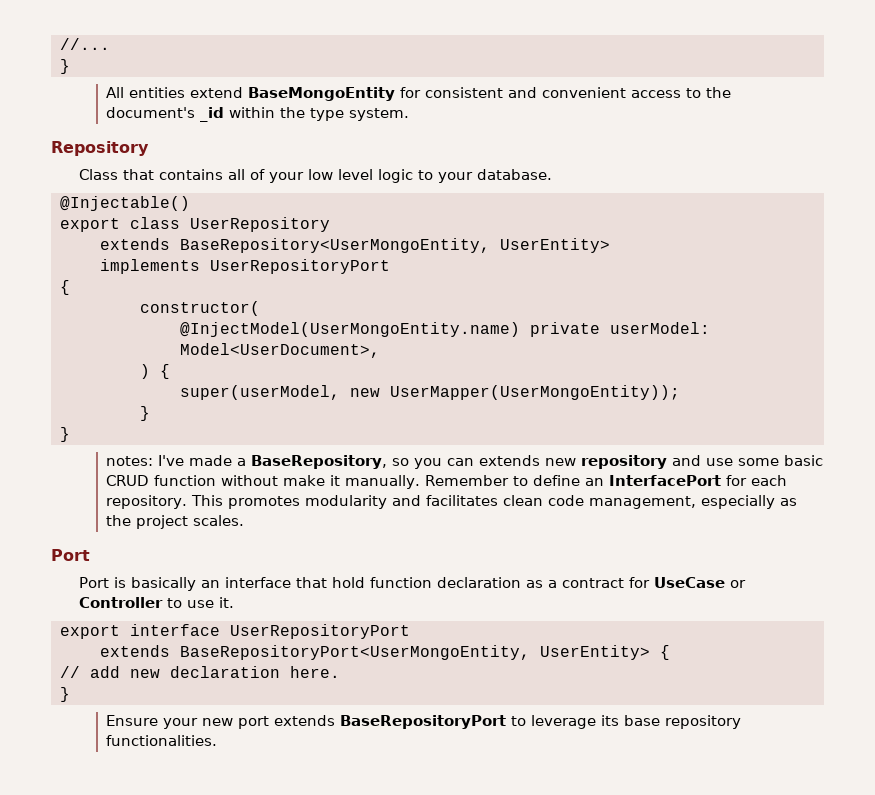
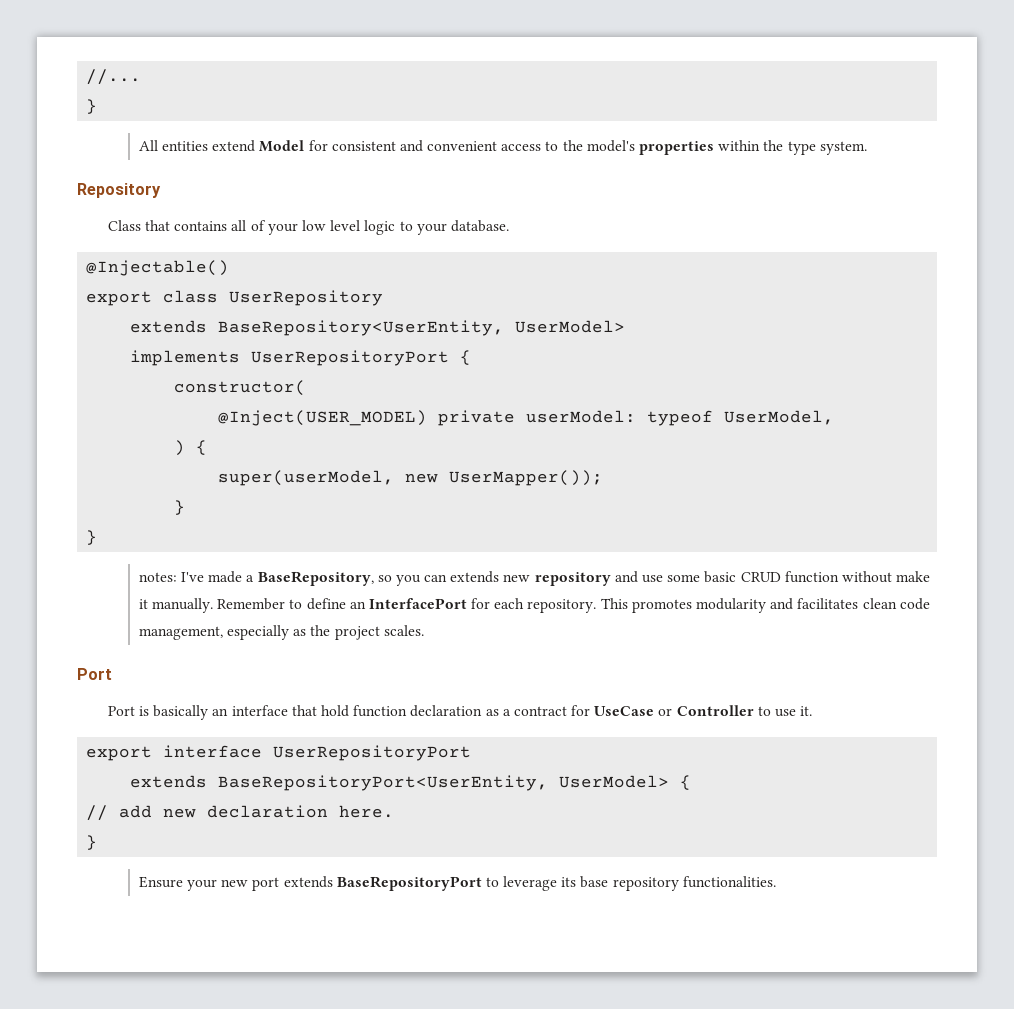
- All entities extend BaseMongoEntity for consistent and convenient access to the document's _id within the type system.
+ All entities extend Model for consistent and convenient access to the model's properties within the type system.
- extends BaseRepository<UserMongoEntity, UserEntity>
+ extends BaseRepository<UserEntity, UserModel>
- implements UserRepositoryPort
- {
+ implements UserRepositoryPort {
- @InjectModel(UserMongoEntity.name) private userModel: Model<UserDocument>,
+ @Inject(USER_MODEL) private userModel: typeof UserModel,
- super(userModel, new UserMapper(UserMongoEntity));
+ super(userModel, new UserMapper());
- extends BaseRepositoryPort<UserMongoEntity, UserEntity> {
+ extends BaseRepositoryPort<UserEntity, UserModel> {

